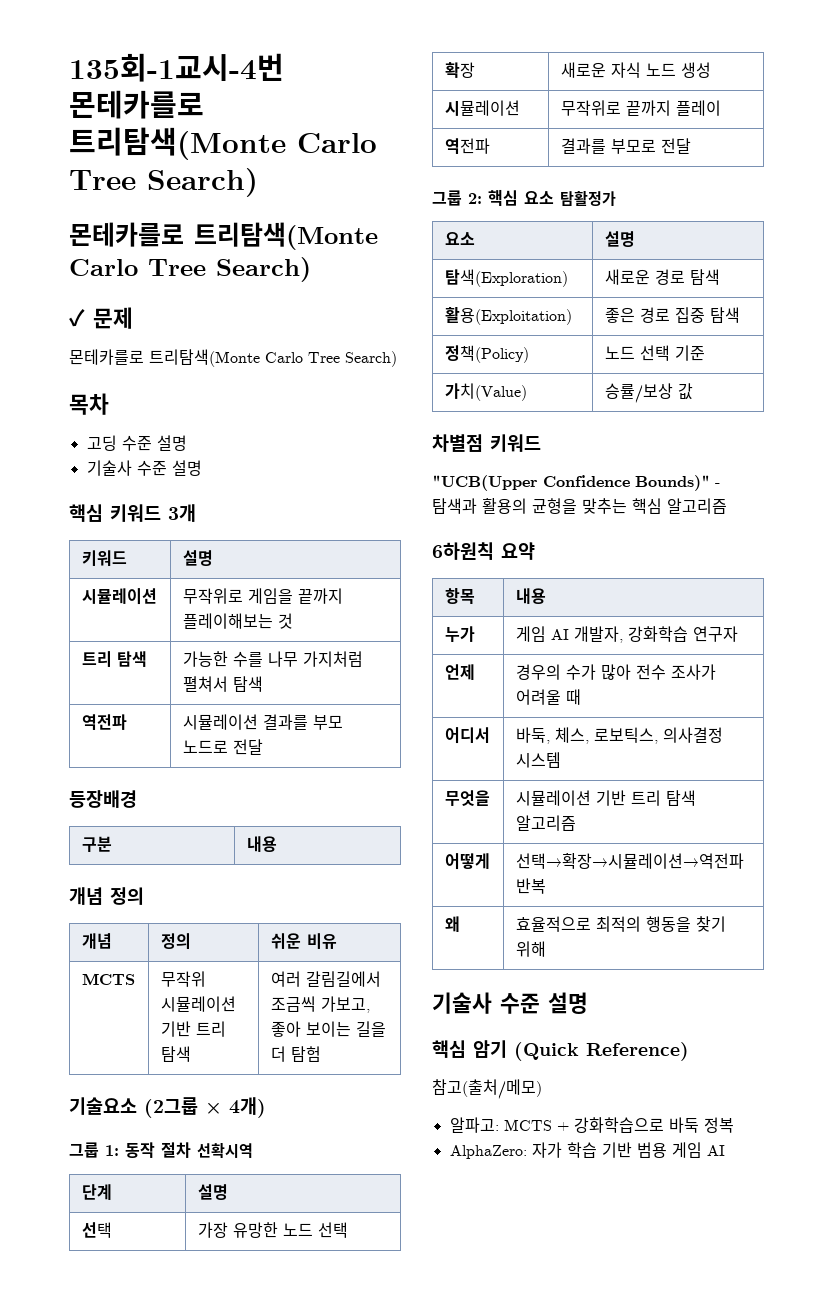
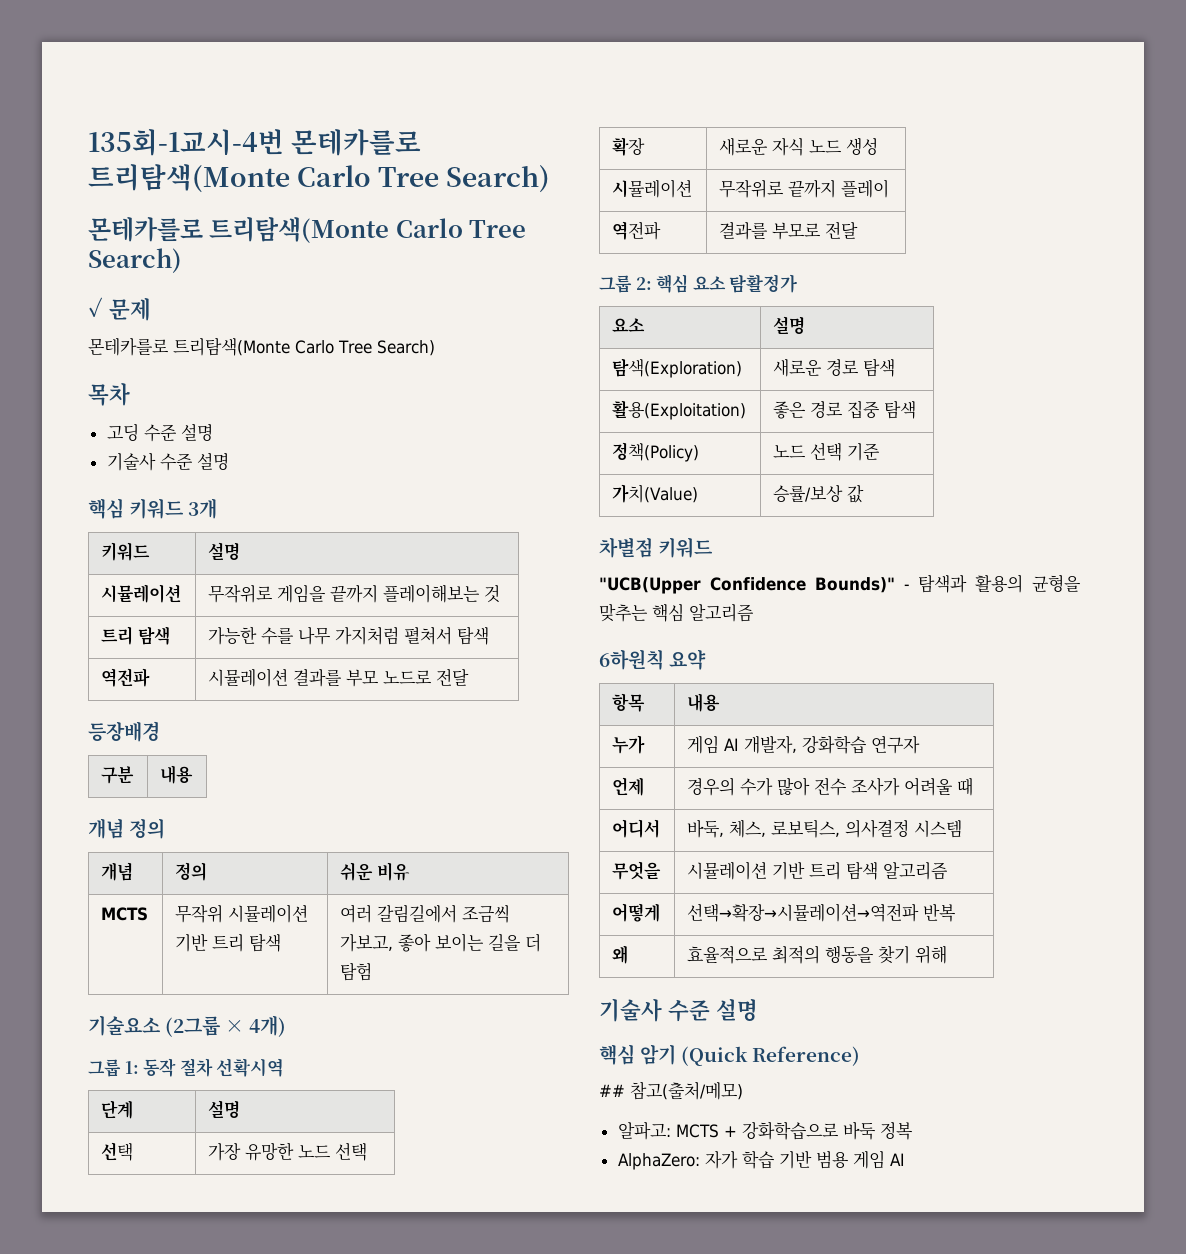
- 참고(출처/메모)
+ ## 참고(출처/메모)

